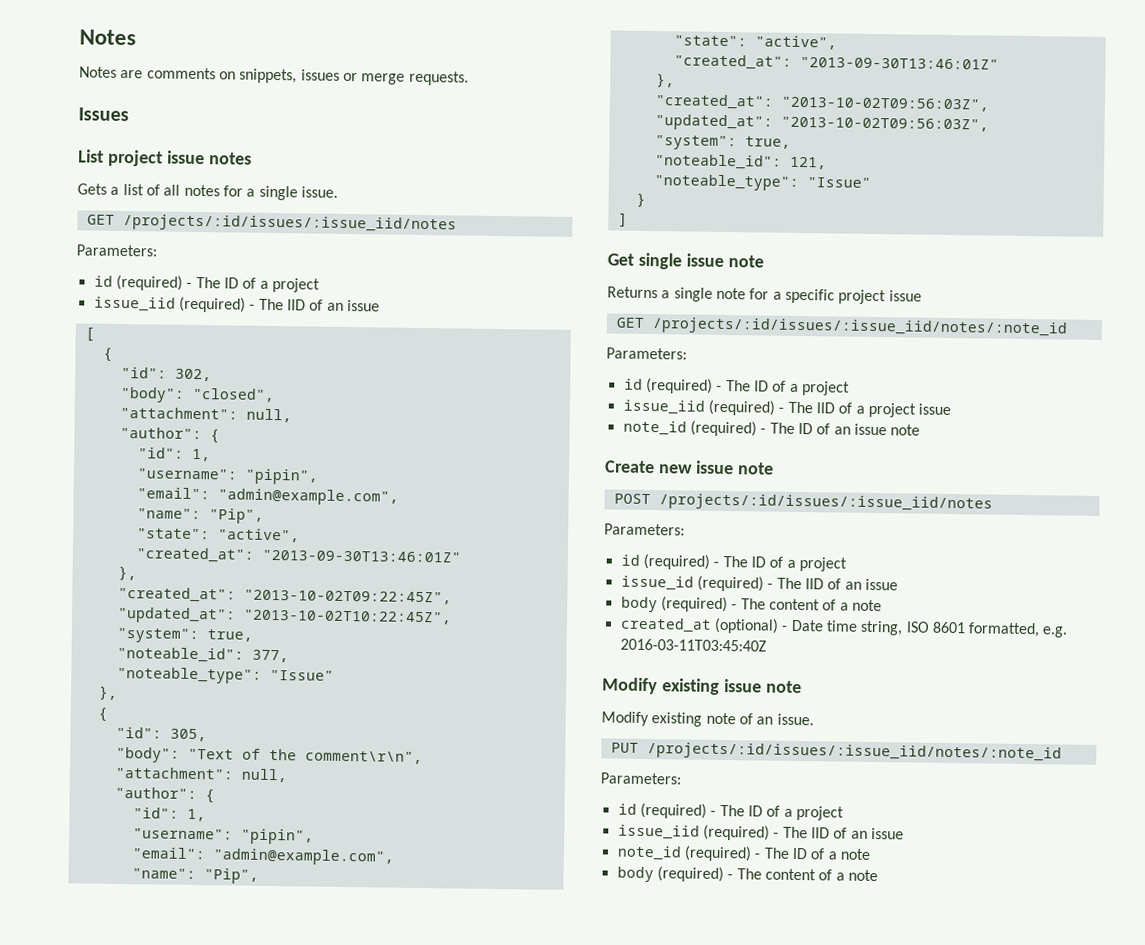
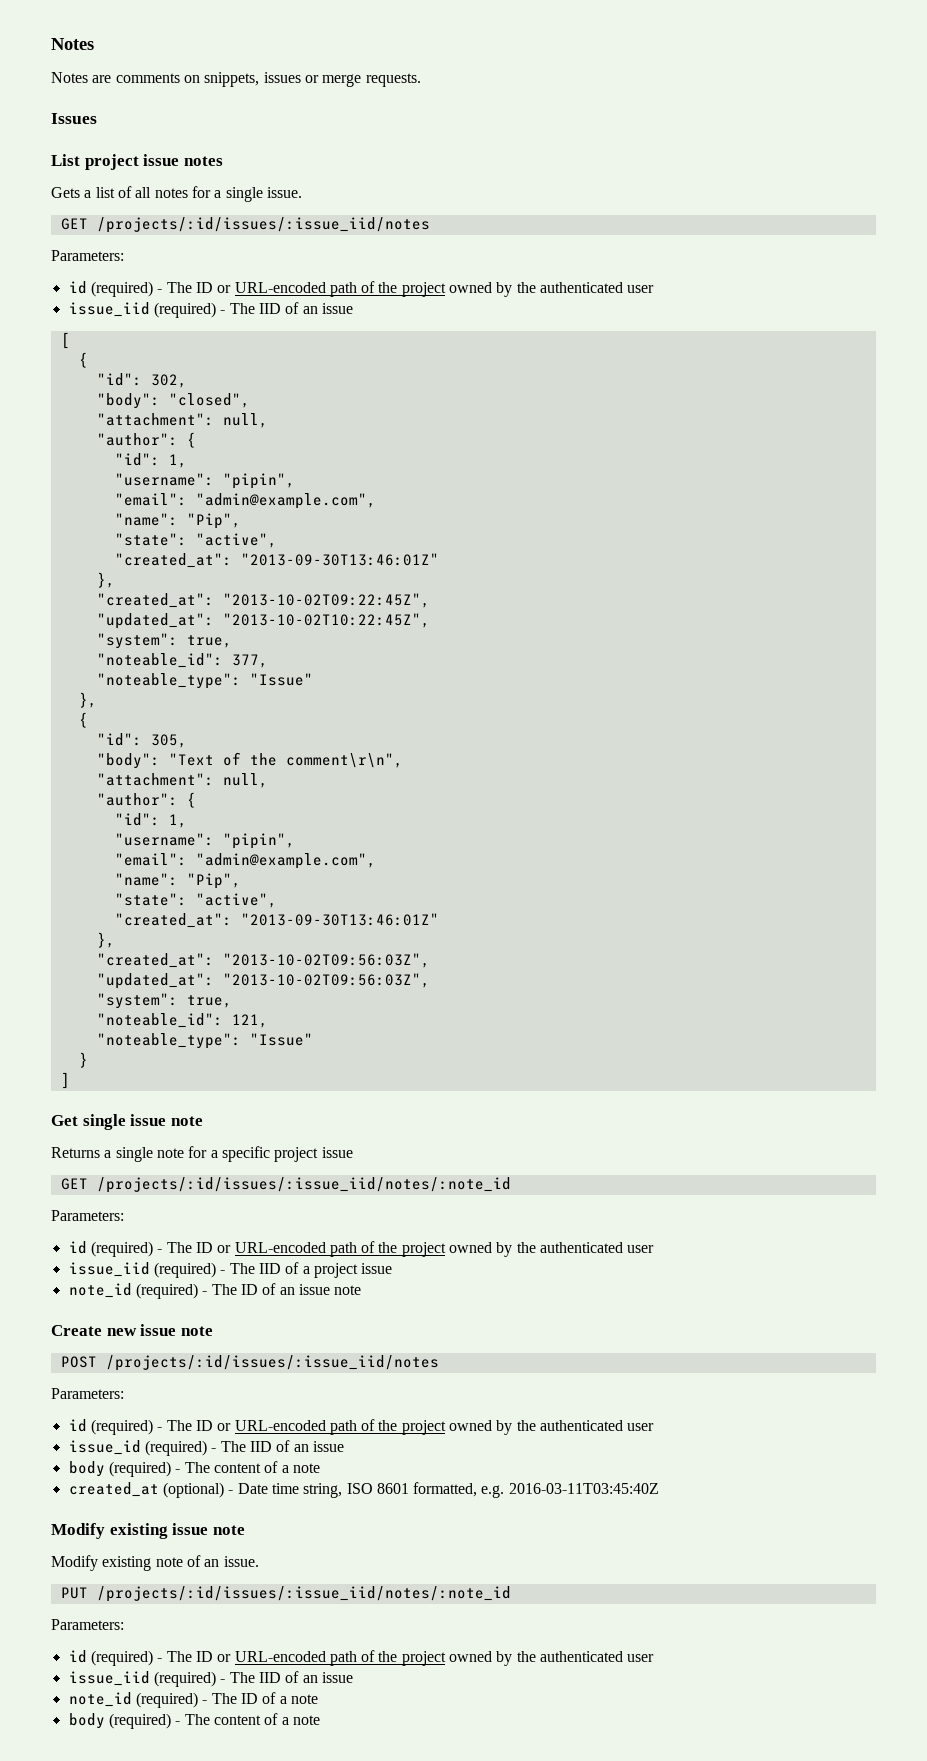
  GET /projects/:id/issues/:issue_iid/notes
  Parameters:
- id (required) - The ID of a project
+ id (required) - The ID or URL-encoded path of the project owned by the authenticated user
  GET /projects/:id/issues/:issue_iid/notes/:note_id
  Parameters:
- id (required) - The ID of a project
+ id (required) - The ID or URL-encoded path of the project owned by the authenticated user
  POST /projects/:id/issues/:issue_iid/notes
  Parameters:
- id (required) - The ID of a project
+ id (required) - The ID or URL-encoded path of the project owned by the authenticated user
  PUT /projects/:id/issues/:issue_iid/notes/:note_id
  Parameters:
- id (required) - The ID of a project
+ id (required) - The ID or URL-encoded path of the project owned by the authenticated user

